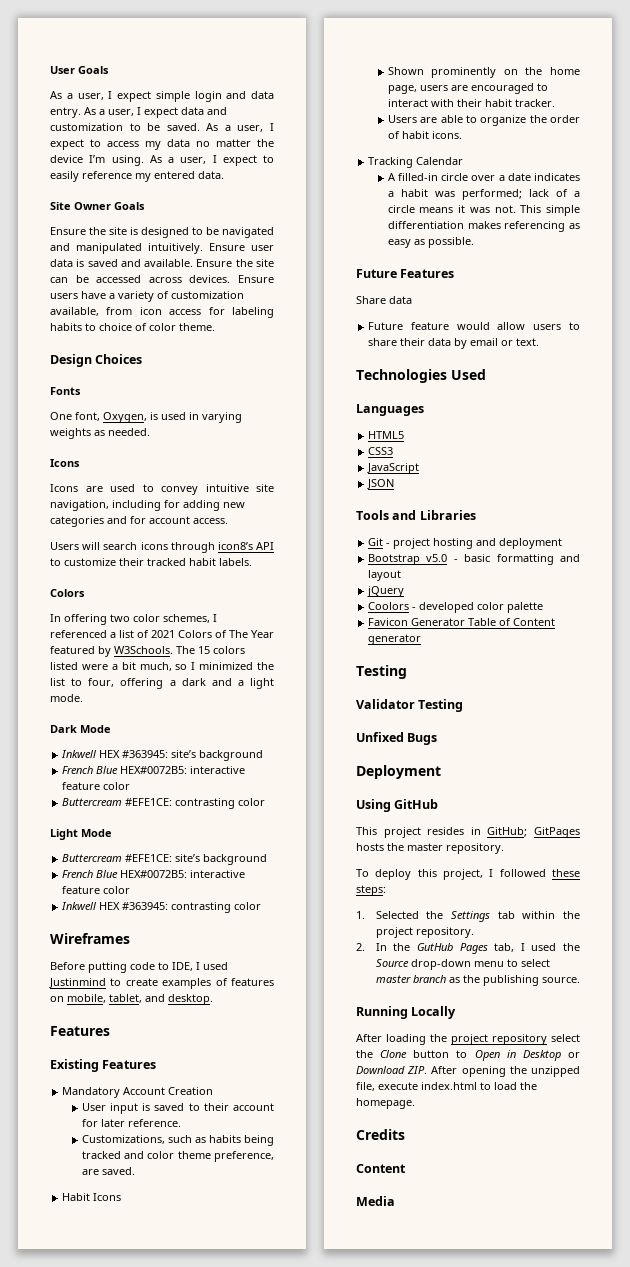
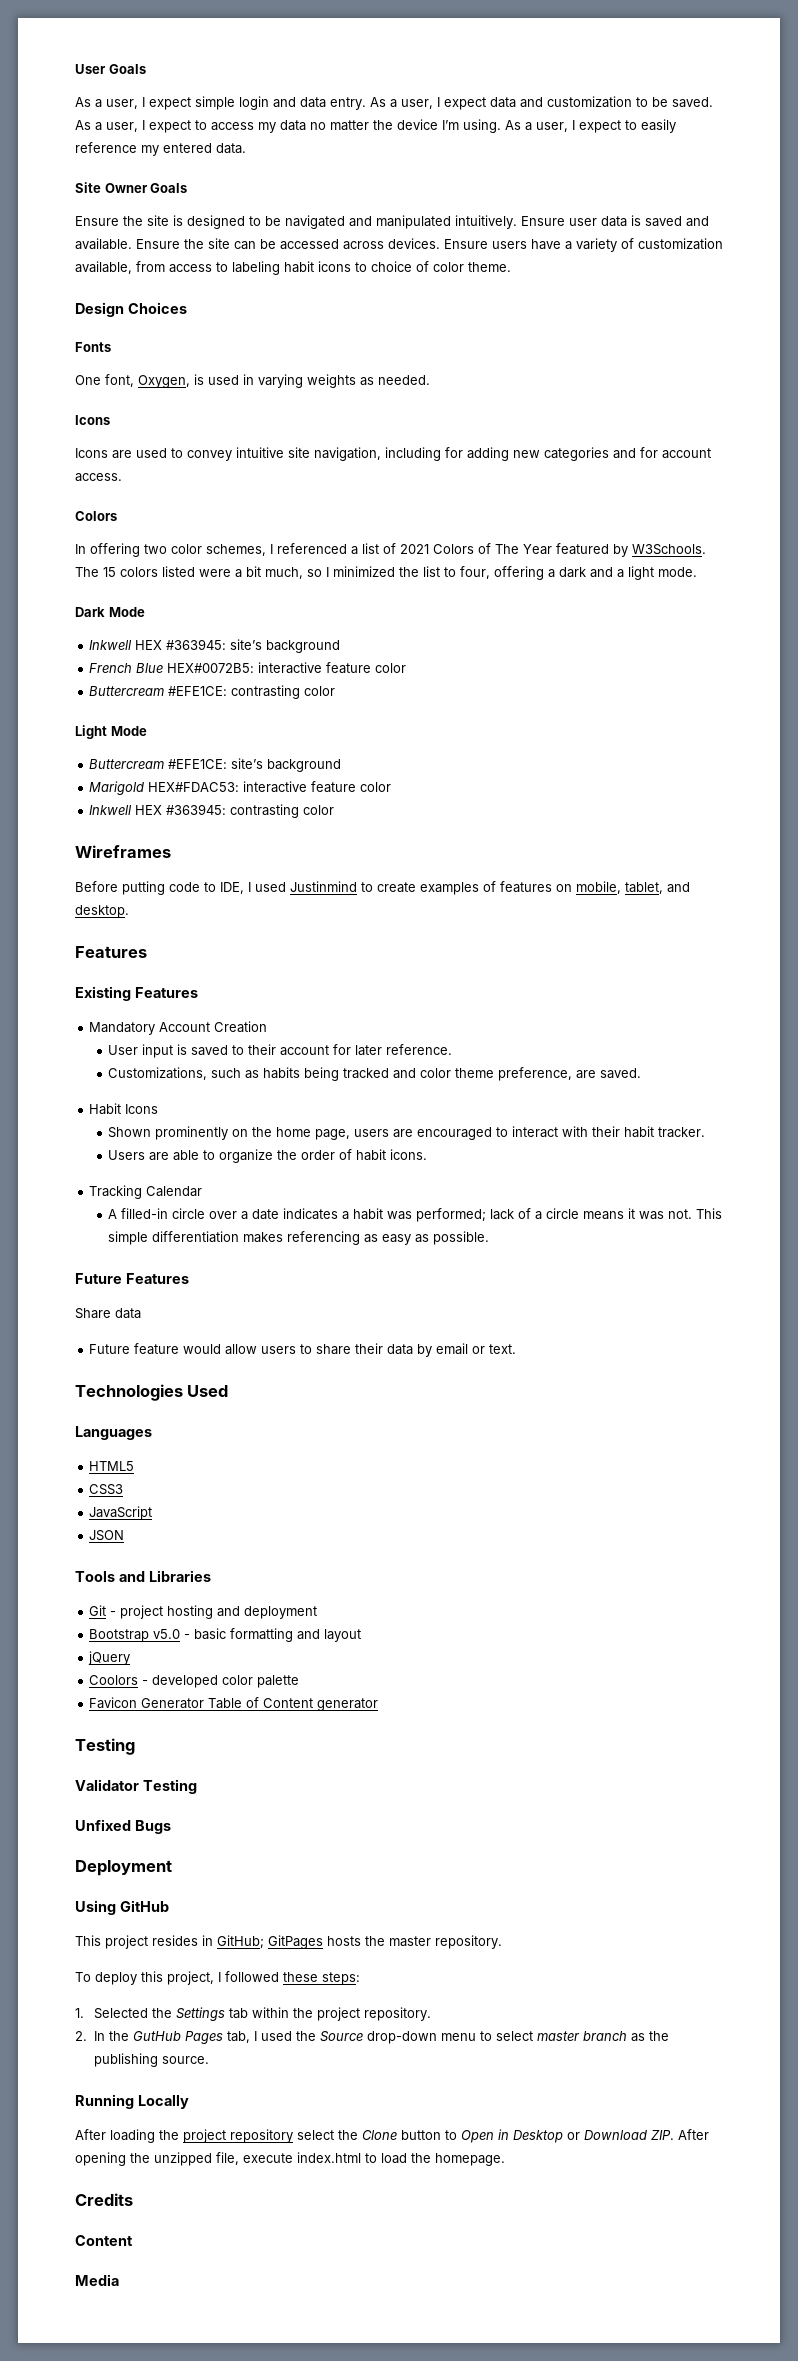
- Ensure users have a variety of customization available, from icon access for labeling habits to choice of color theme.
+ Ensure users have a variety of customization available, from access to labeling habit icons to choice of color theme.
- Users will search icons through icon8’s API to customize their tracked habit labels.
  Buttercream #EFE1CE: site’s background
- French Blue HEX#0072B5: interactive feature color
+ Marigold HEX#FDAC53: interactive feature color

